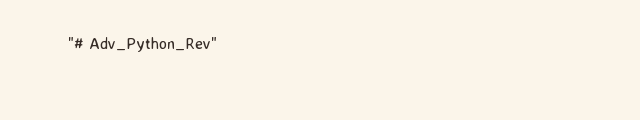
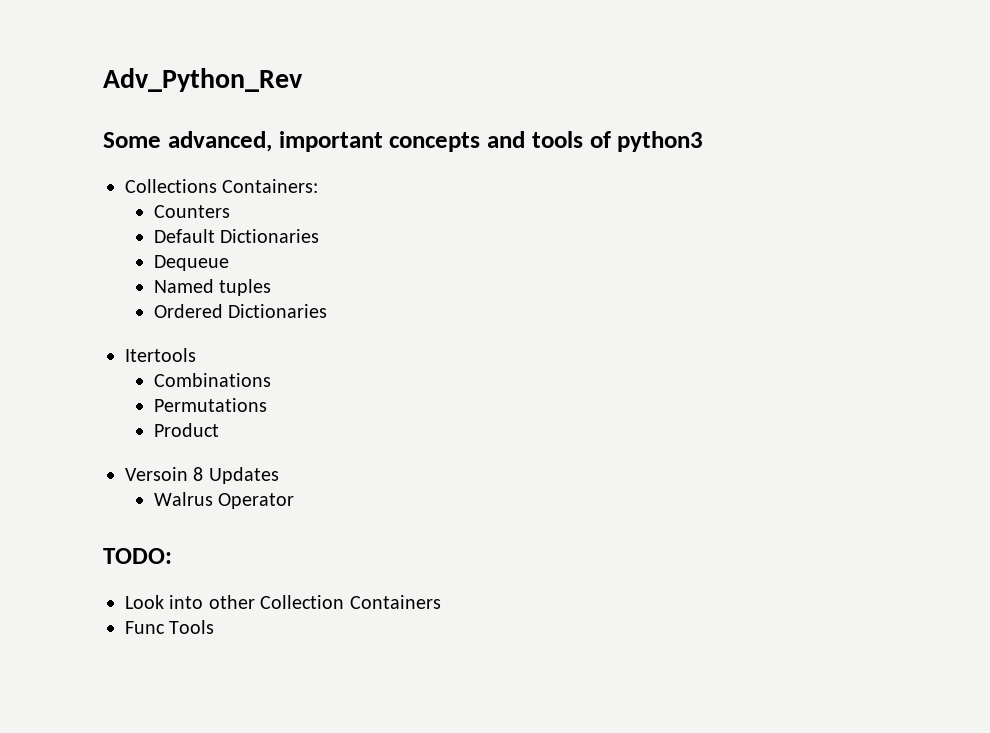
- "# Adv_Python_Rev"
+ Adv_Python_Rev
+ Some advanced, important concepts and tools of python3
+ Collections Containers:
+ Counters
+ Default Dictionaries
+ Dequeue
+ Named tuples
+ Ordered Dictionaries
+ Itertools
+ Combinations
+ Permutations
+ Product
+ Versoin 8 Updates
+ Walrus Operator
+ TODO:
+ Look into other Collection Containers
+ Func Tools

